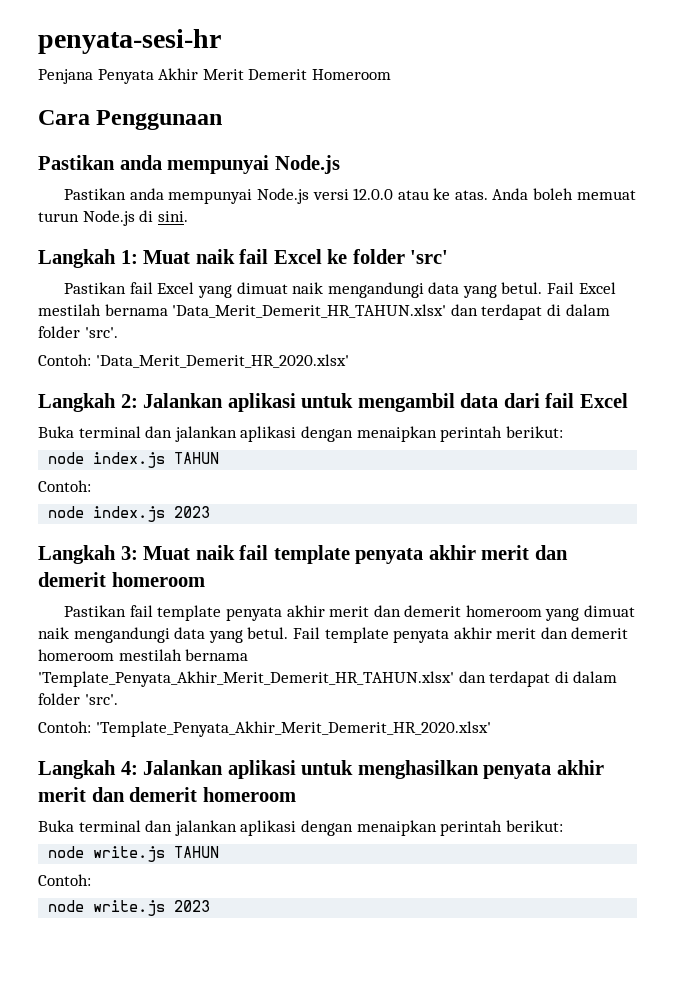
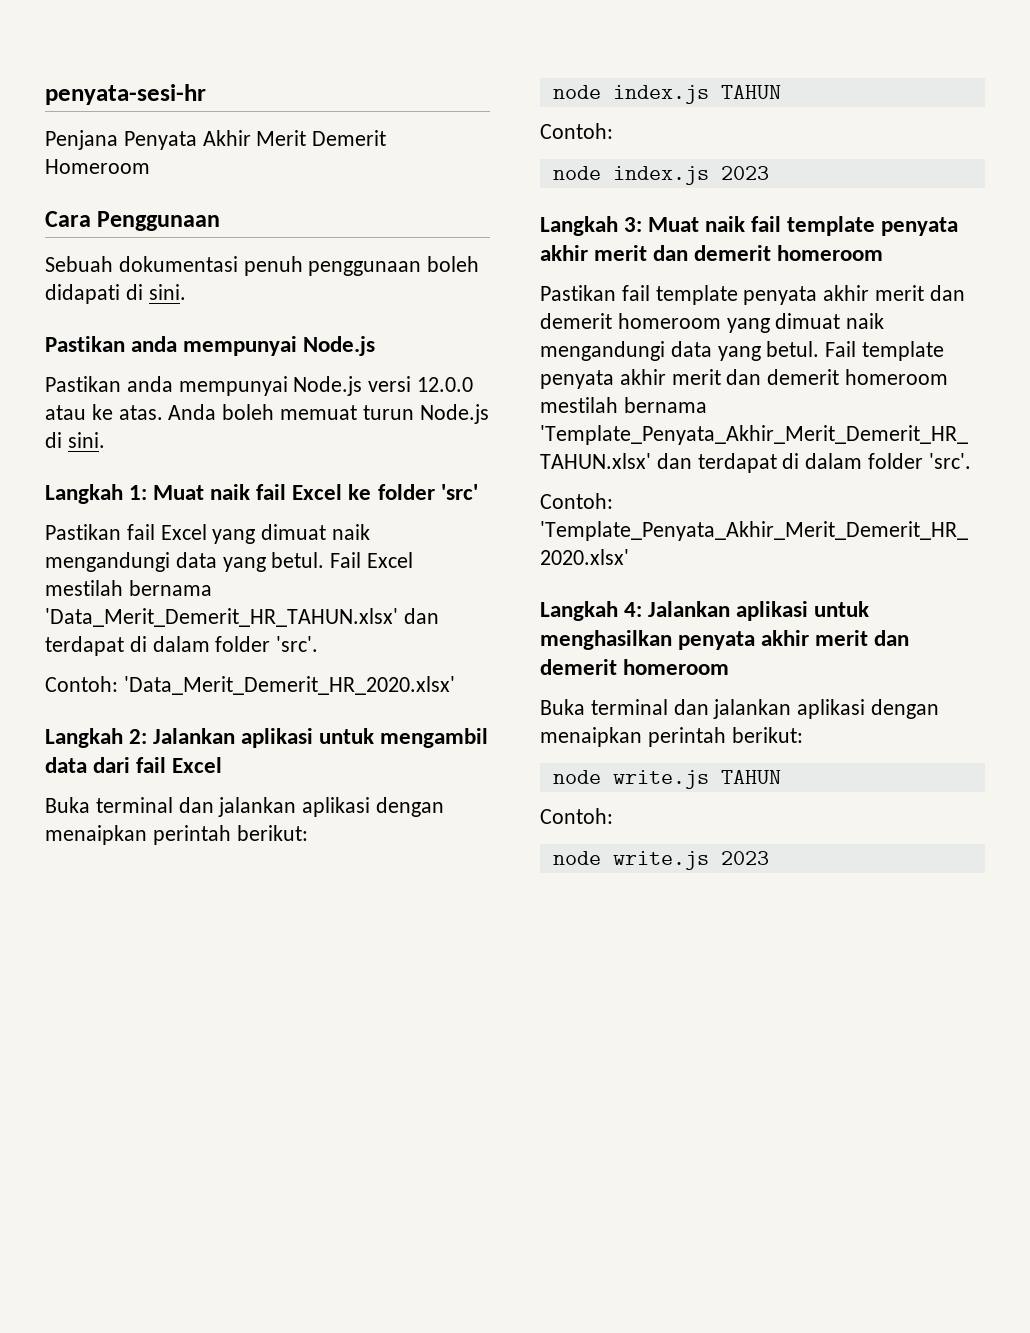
+ Sebuah dokumentasi penuh penggunaan boleh didapati di sini.

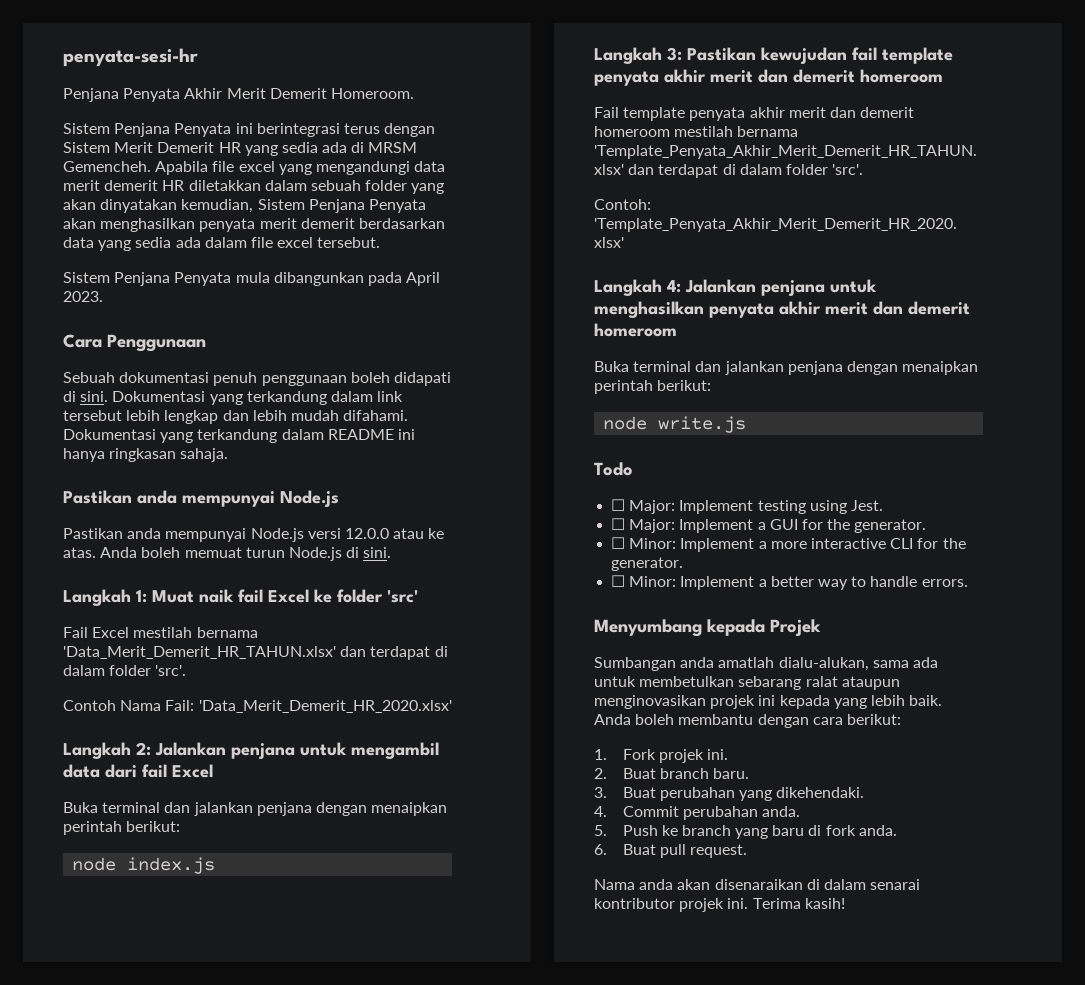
- Penjana Penyata Akhir Merit Demerit Homeroom
+ Penjana Penyata Akhir Merit Demerit Homeroom.
+ Sistem Penjana Penyata ini berintegrasi terus dengan Sistem Merit Demerit HR yang sedia ada di MRSM Gemencheh. Apabila file excel yang mengandungi data merit demerit HR diletakkan dalam sebuah folder yang akan dinyatakan kemudian, Sistem Penjana Penyata akan menghasilkan penyata merit demerit berdasarkan data yang sedia ada dalam file excel tersebut.
+ Sistem Penjana Penyata mula dibangunkan pada April 2023.
+ Dokumentasi yang terkandung dalam link tersebut lebih lengkap dan lebih mudah difahami. Dokumentasi yang terkandung dalam README ini hanya ringkasan sahaja.
- Pastikan fail Excel yang dimuat naik mengandungi data yang betul.
- Contoh: 'Data_Merit_Demerit_HR_2020.xlsx'
+ Contoh Nama Fail: 'Data_Merit_Demerit_HR_2020.xlsx'
- Langkah 2: Jalankan aplikasi untuk mengambil data dari fail Excel
- Buka terminal dan jalankan aplikasi dengan menaipkan perintah berikut:
+ Langkah 2: Jalankan penjana untuk mengambil data dari fail Excel
+ Buka terminal dan jalankan penjana dengan menaipkan perintah berikut:
- node index.js TAHUN
- Contoh:
- node index.js 2023
+ node index.js
- Langkah 3: Muat naik fail template penyata akhir merit dan demerit homeroom
+ Langkah 3: Pastikan kewujudan fail template penyata akhir merit dan demerit homeroom
- Pastikan fail template penyata akhir merit dan demerit homeroom yang dimuat naik mengandungi data yang betul.
- Langkah 4: Jalankan aplikasi untuk menghasilkan penyata akhir merit dan demerit homeroom
- Buka terminal dan jalankan aplikasi dengan menaipkan perintah berikut:
+ Langkah 4: Jalankan penjana untuk menghasilkan penyata akhir merit dan demerit homeroom
+ Buka terminal dan jalankan penjana dengan menaipkan perintah berikut:
- node write.js TAHUN
- Contoh:
- node write.js 2023
+ node write.js
+ Todo
+ ☐ Major: Implement testing using Jest.
+ ☐ Major: Implement a GUI for the generator.
+ ☐ Minor: Implement a more interactive CLI for the generator.
+ ☐ Minor: Implement a better way to handle errors.
+ Menyumbang kepada Projek
+ Sumbangan anda amatlah dialu-alukan, sama ada untuk membetulkan sebarang ralat ataupun menginovasikan projek ini kepada yang lebih baik. Anda boleh membantu dengan cara berikut:
+ 1. Fork projek ini.
+ 2. Buat branch baru.
+ 3. Buat perubahan yang dikehendaki.
+ 4. Commit perubahan anda.
+ 5. Push ke branch yang baru di fork anda.
+ 6. Buat pull request.
+ Nama anda akan disenaraikan di dalam senarai kontributor projek ini. Terima kasih!

